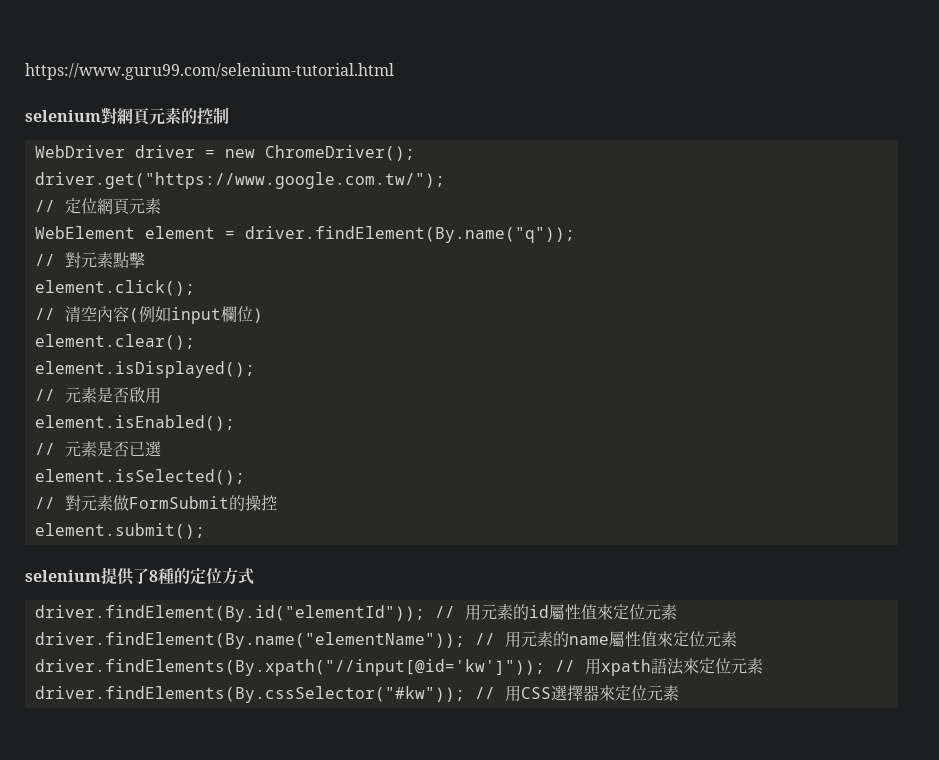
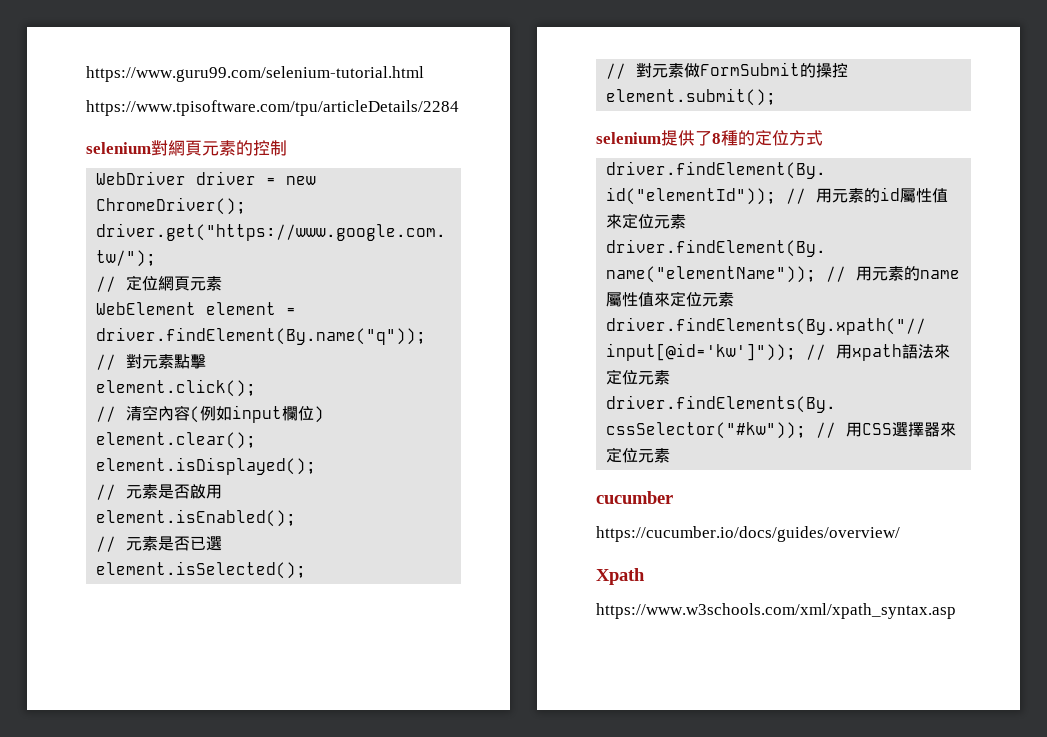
+ https://www.tpisoftware.com/tpu/articleDetails/2284
+ cucumber
+ https://cucumber.io/docs/guides/overview/
+ Xpath
+ https://www.w3schools.com/xml/xpath_syntax.asp

